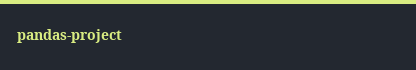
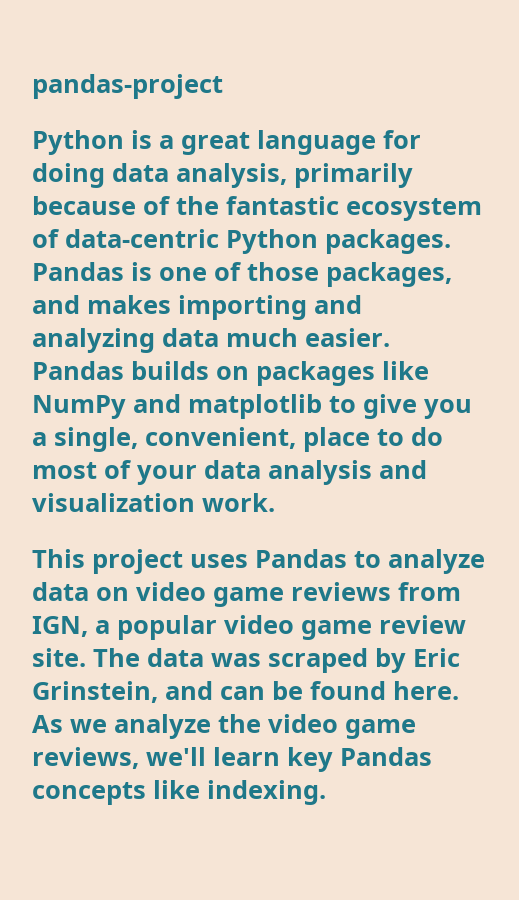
+ Python is a great language for doing data analysis, primarily because of the fantastic ecosystem of data-centric Python packages. Pandas is one of those packages, and makes importing and analyzing data much easier. Pandas builds on packages like NumPy and matplotlib to give you a single, convenient, place to do most of your data analysis and visualization work.
+ This project uses Pandas to analyze data on video game reviews from IGN, a popular video game review site. The data was scraped by Eric Grinstein, and can be found here. As we analyze the video game reviews, we'll learn key Pandas concepts like indexing.

